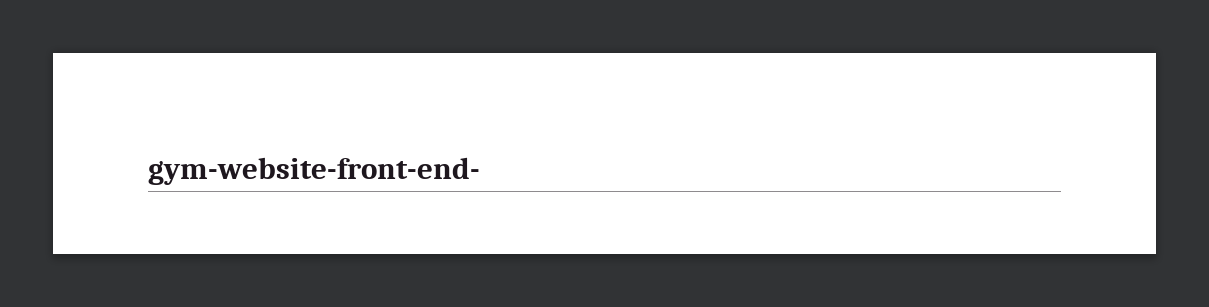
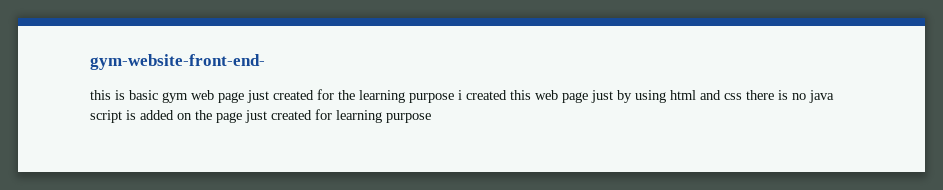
+ this is basic gym web page just created for the learning purpose i created this web page just by using html and css there is no java script is added on the page just created for learning purpose

